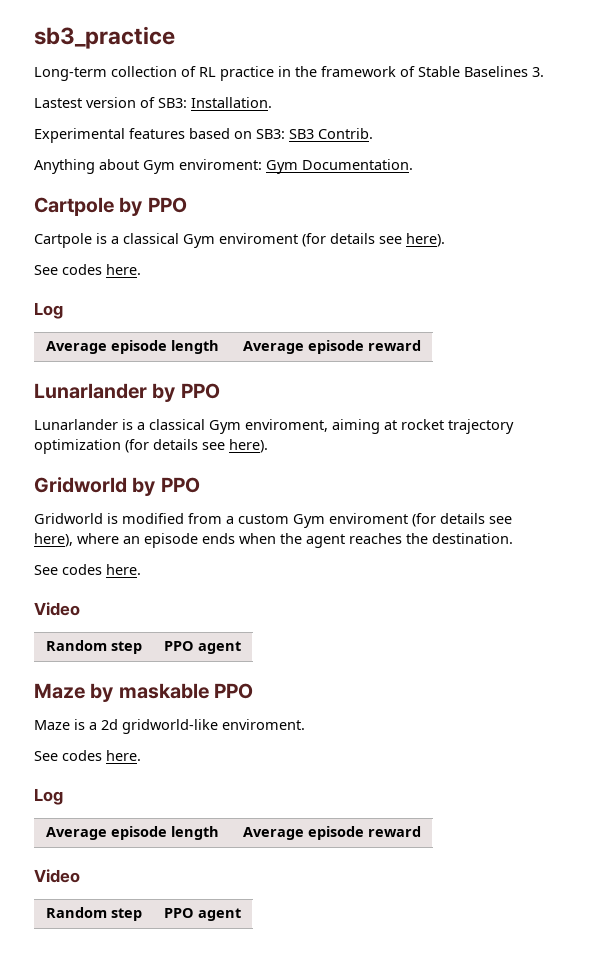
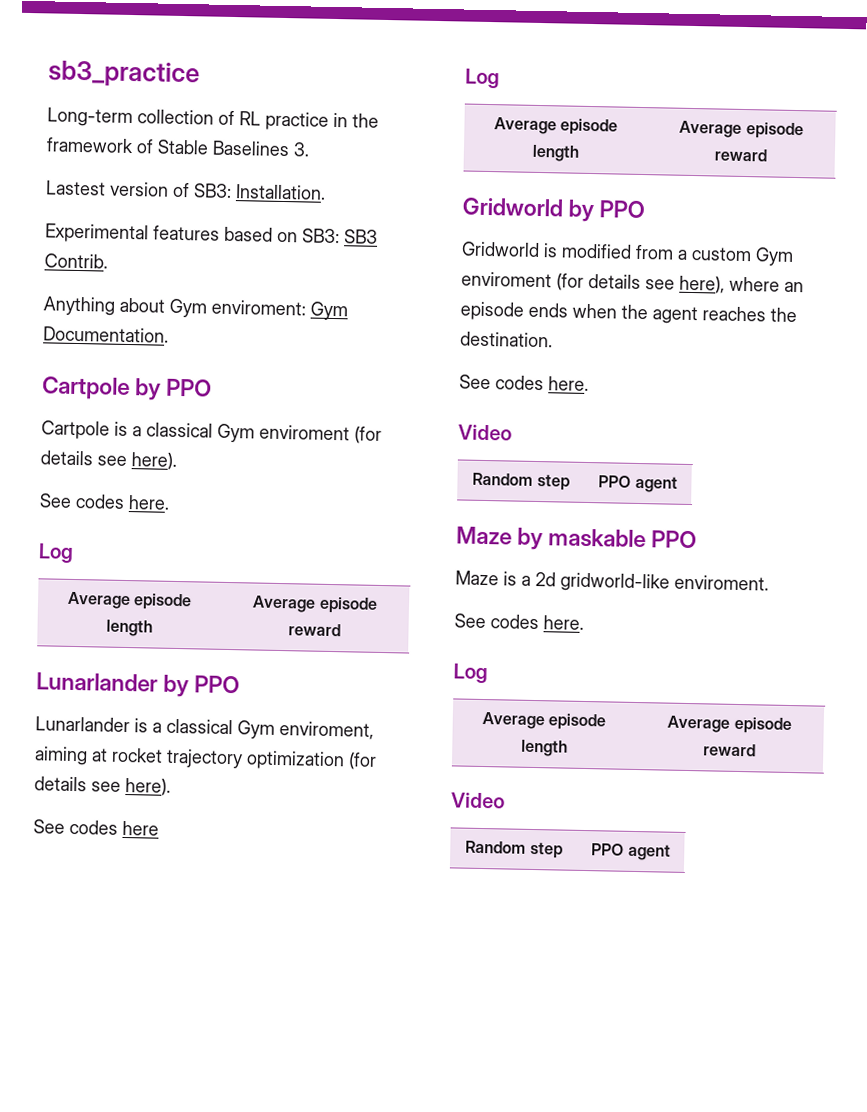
+ See codes here
+ Log
+ Average episode length | Average episode reward

